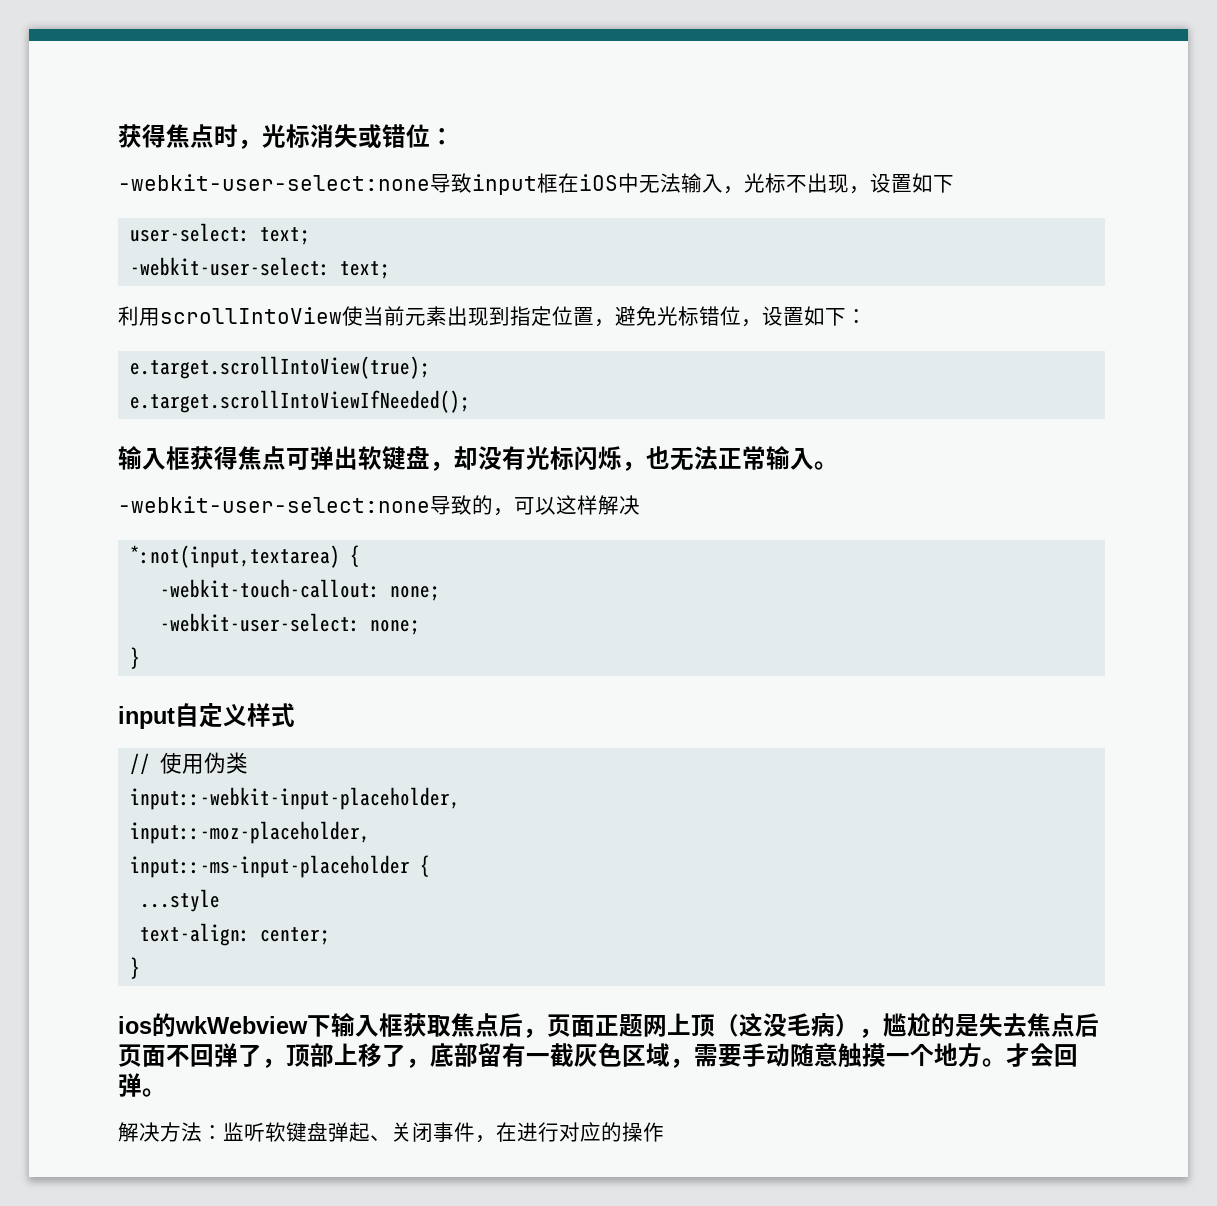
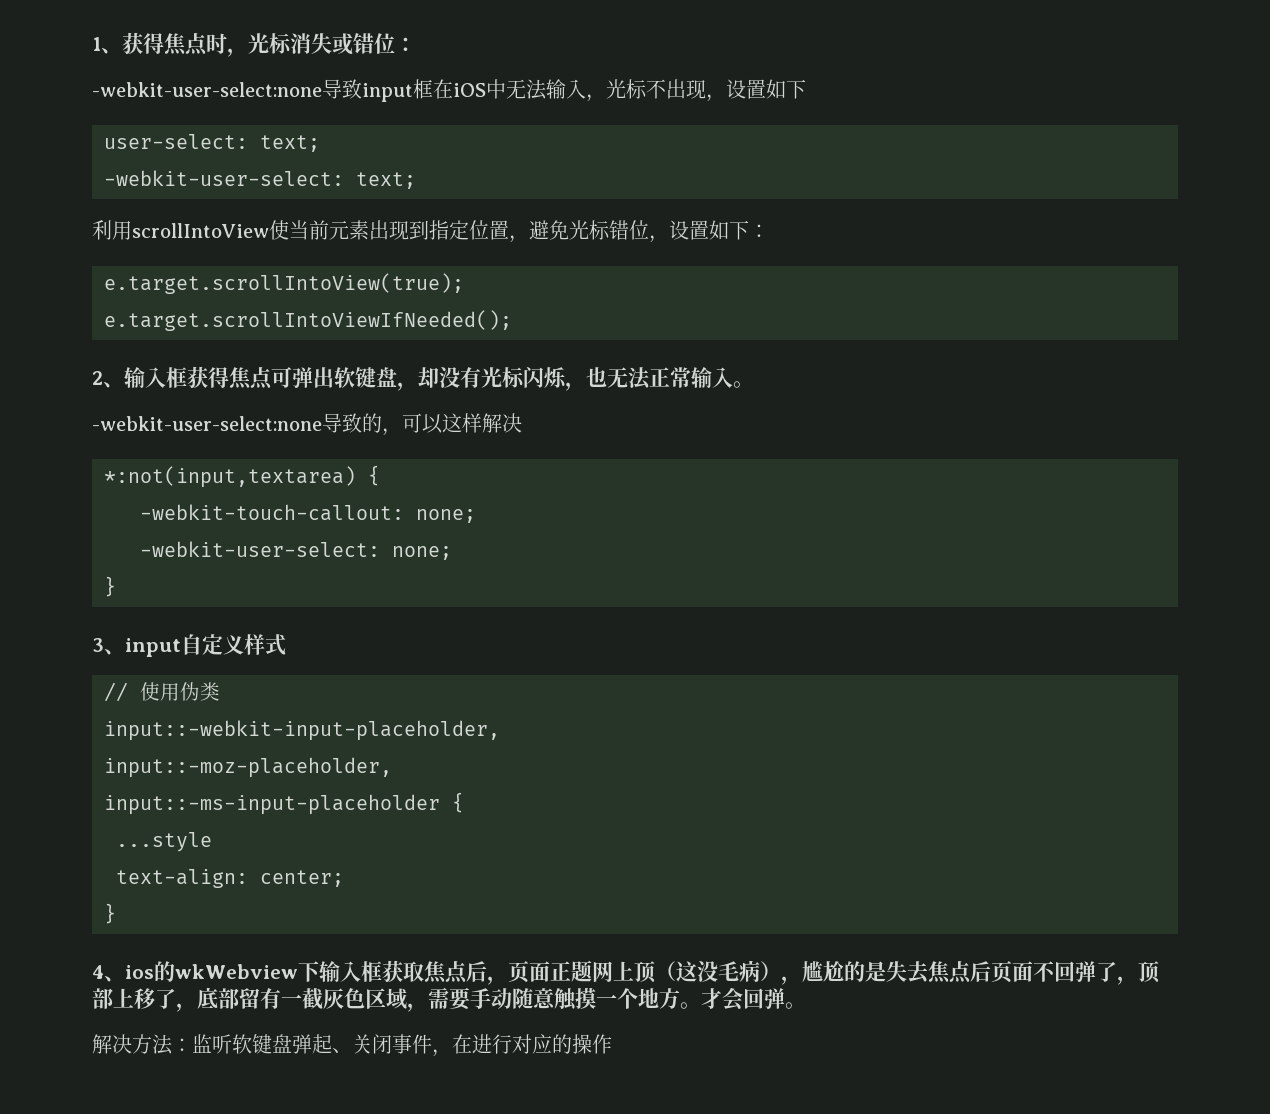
- 获得焦点时，光标消失或错位：
+ 1、获得焦点时，光标消失或错位：
- 输入框获得焦点可弹出软键盘，却没有光标闪烁，也无法正常输入。
+ 2、输入框获得焦点可弹出软键盘，却没有光标闪烁，也无法正常输入。
- input自定义样式
+ 3、input自定义样式
- ios的wkWebview下输入框获取焦点后，页面正题网上顶（这没毛病），尴尬的是失去焦点后页面不回弹了，顶部上移了，底部留有一截灰色区域，需要手动随意触摸一个地方。
+ 4、ios的wkWebview下输入框获取焦点后，页面正题网上顶（这没毛病），尴尬的是失去焦点后页面不回弹了，顶部上移了，底部留有一截灰色区域，需要手动随意触摸一个地方。

